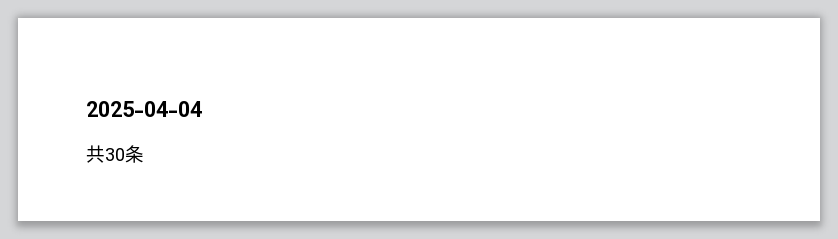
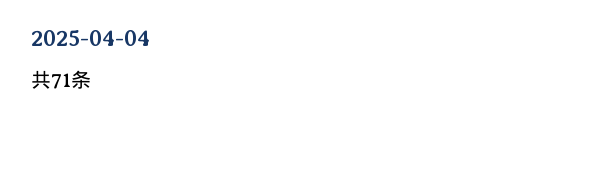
- 共30条
+ 共71条

